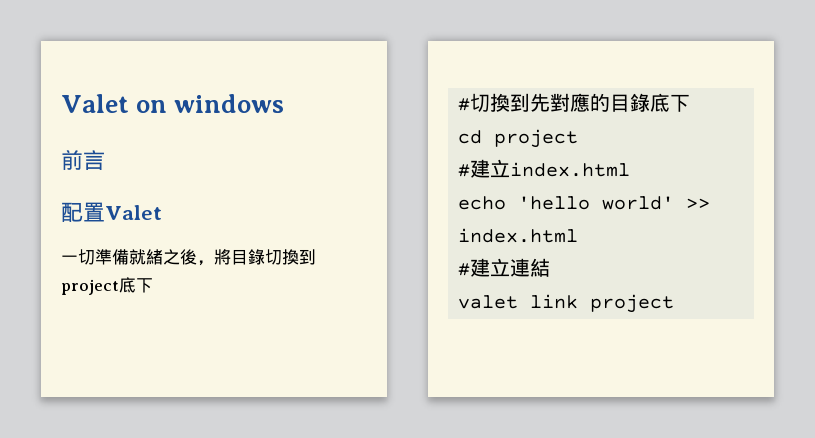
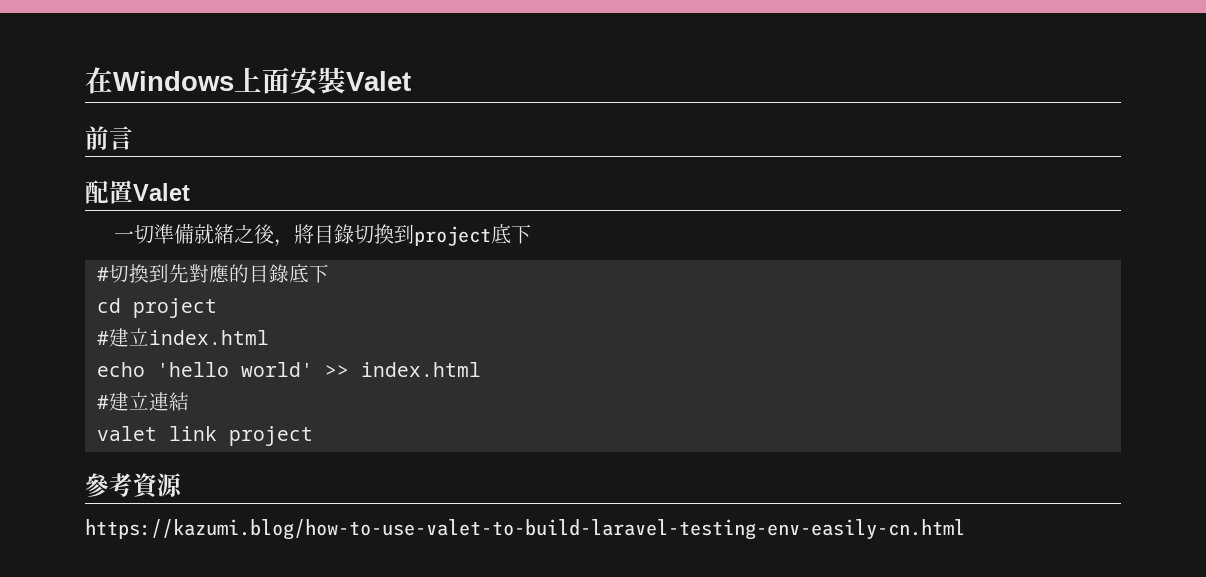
- Valet on windows
+ 在Windows上面安裝Valet
+ 參考資源
+ https://kazumi.blog/how-to-use-valet-to-build-laravel-testing-env-easily-cn.html

